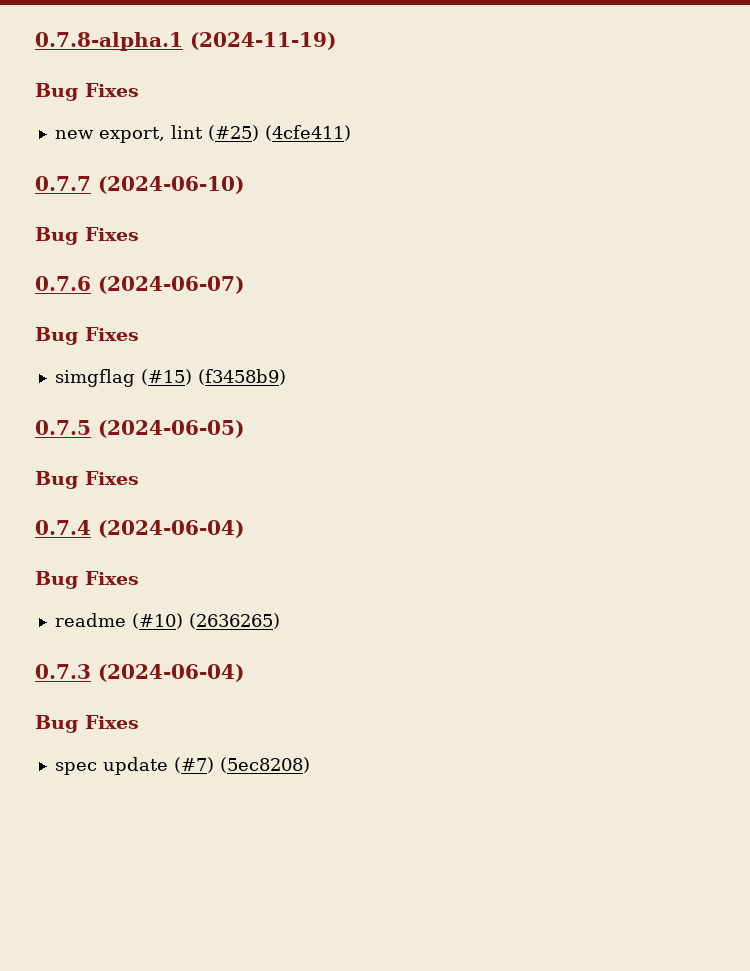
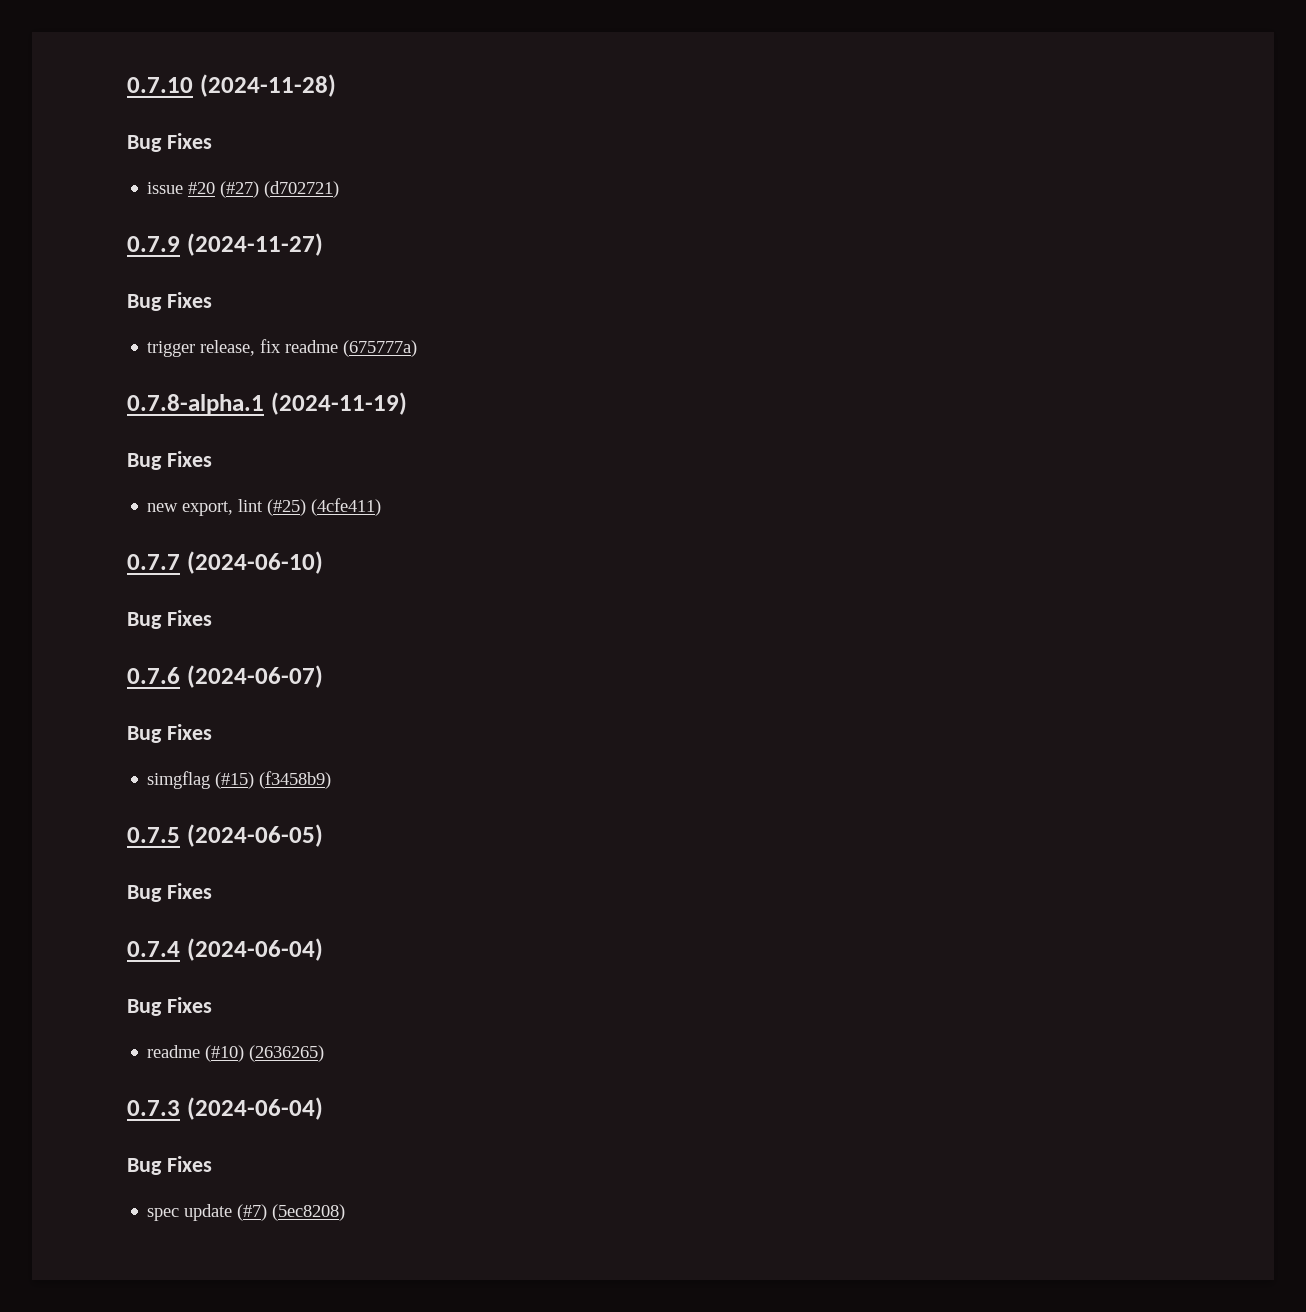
+ 0.7.10 (2024-11-28)
+ Bug Fixes
+ issue #20 (#27) (d702721)
+ 0.7.9 (2024-11-27)
+ Bug Fixes
+ trigger release, fix readme (675777a)

